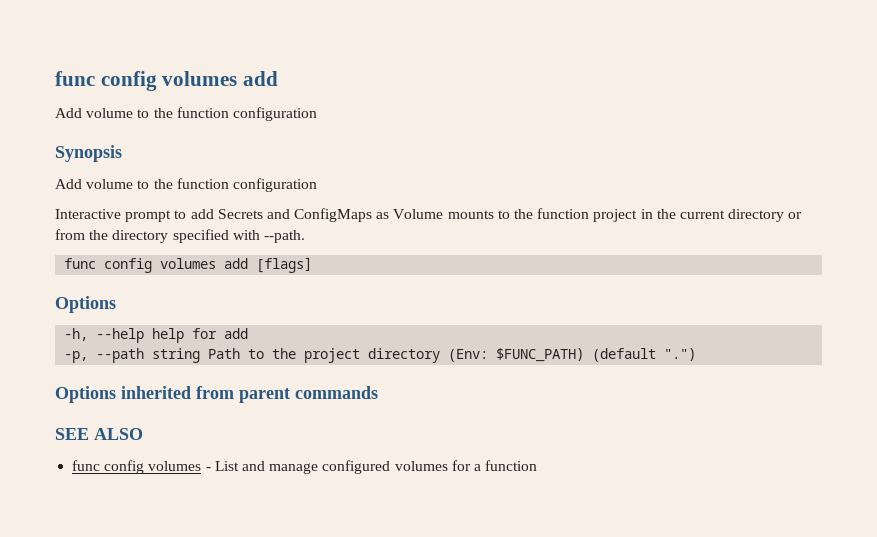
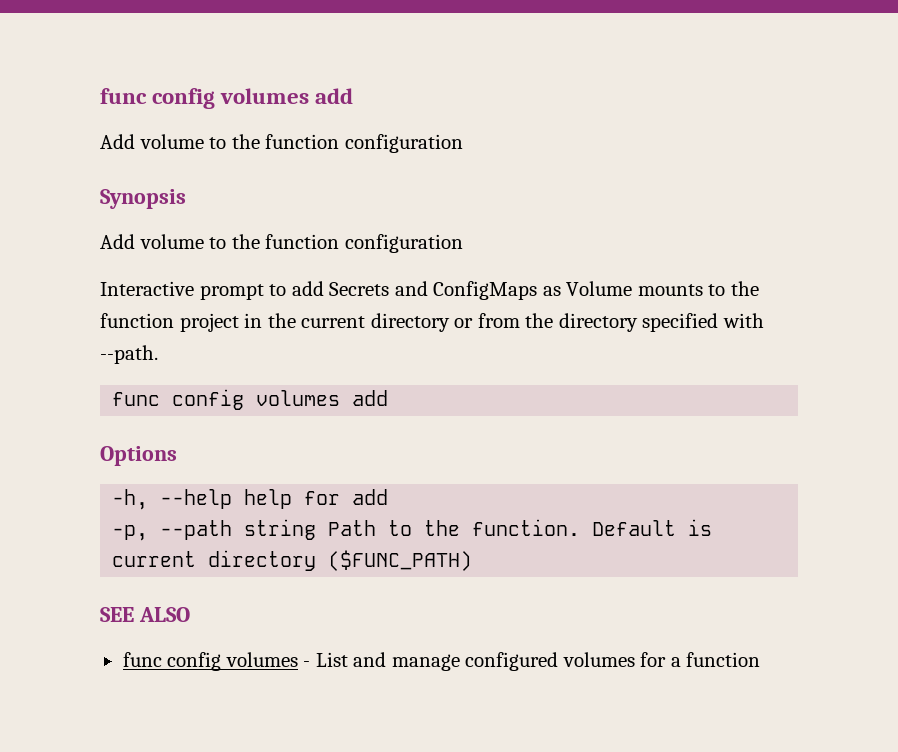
  Interactive prompt to add Secrets and ConfigMaps as Volume mounts to the function project in the current directory or from the directory specified with --path.
- func config volumes add [flags]
+ func config volumes add
- -p, --path string Path to the project directory (Env: $FUNC_PATH) (default ".")
- Options inherited from parent commands
+ -p, --path string Path to the function. Default is current directory ($FUNC_PATH)

